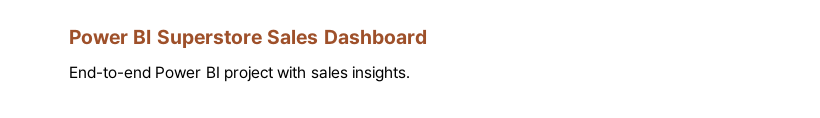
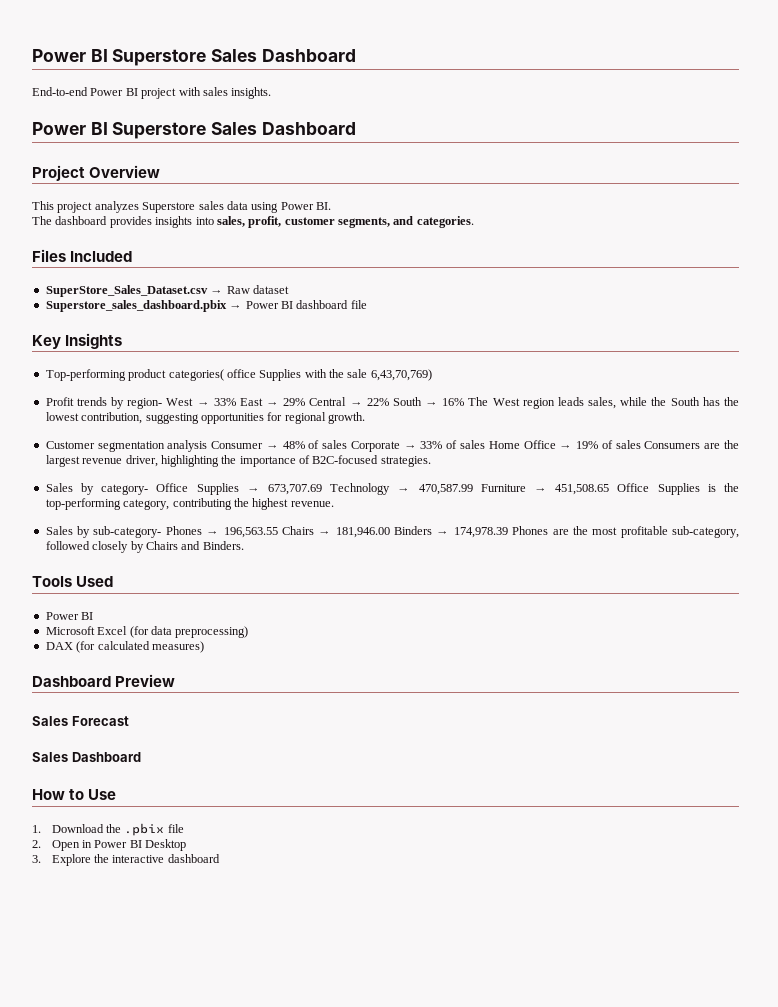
  End-to-end Power BI project with sales insights.
+ Power BI Superstore Sales Dashboard
+ Project Overview
+ This project analyzes Superstore sales data using Power BI.
+ The dashboard provides insights into sales, profit, customer segments, and categories.
+ Files Included
+ SuperStore_Sales_Dataset.csv → Raw dataset
+ Superstore_sales_dashboard.pbix → Power BI dashboard file
+ Key Insights
+ Top-performing product categories( office Supplies with the sale 6,43,70,769)
+ Profit trends by region- West → 33% East → 29% Central → 22% South → 16% The West region leads sales, while the South has the lowest contribution, suggesting opportunities for regional growth.
+ Customer segmentation analysis Consumer → 48% of sales Corporate → 33% of sales Home Office → 19% of sales Consumers are the largest revenue driver, highlighting the importance of B2C-focused strategies.
+ Sales by category- Office Supplies → 673,707.69 Technology → 470,587.99 Furniture → 451,508.65 Office Supplies is the top-performing category, contributing the highest revenue.
+ Sales by sub-category- Phones → 196,563.55 Chairs → 181,946.00 Binders → 174,978.39 Phones are the most profitable sub-category, followed closely by Chairs and Binders.
+ Tools Used
+ Power BI
+ Microsoft Excel (for data preprocessing)
+ DAX (for calculated measures)
+ Dashboard Preview
+ Sales Forecast
+ Sales Dashboard
+ How to Use
+ 1. Download the .pbix file
+ 2. Open in Power BI Desktop
+ 3. Explore the interactive dashboard

